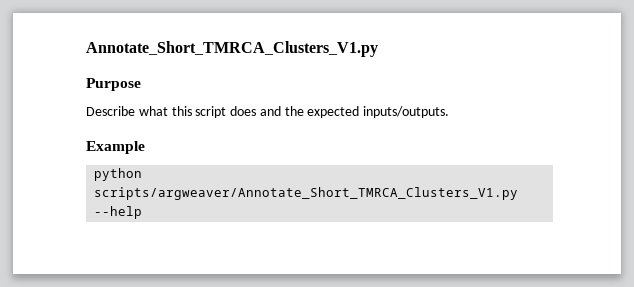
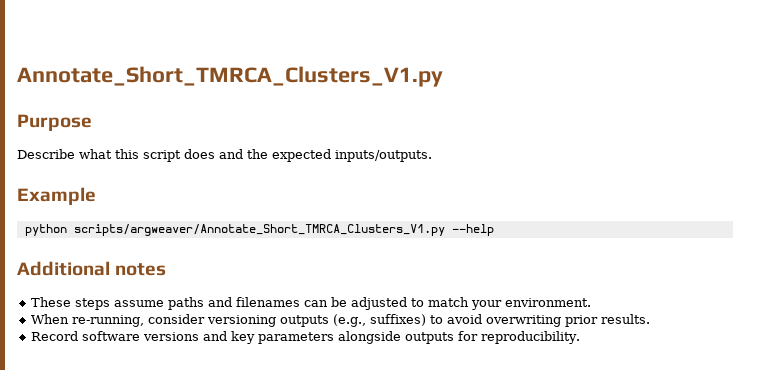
+ Additional notes
+ These steps assume paths and filenames can be adjusted to match your environment.
+ When re-running, consider versioning outputs (e.g., suffixes) to avoid overwriting prior results.
+ Record software versions and key parameters alongside outputs for reproducibility.

